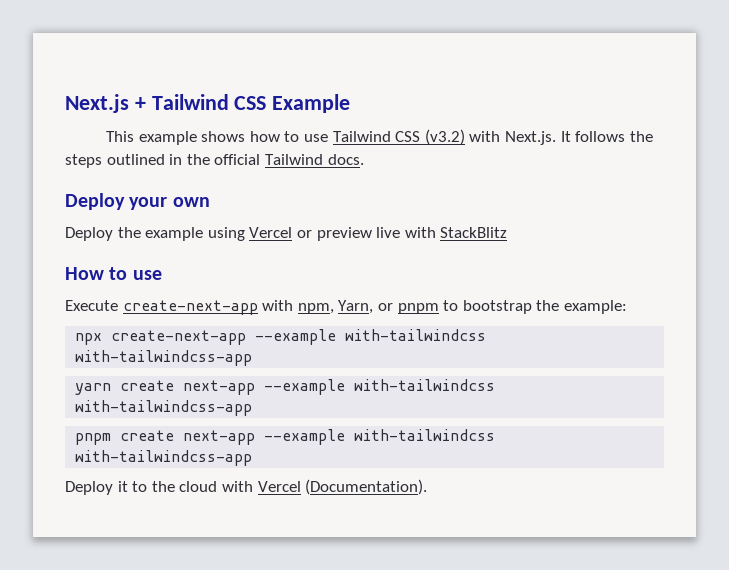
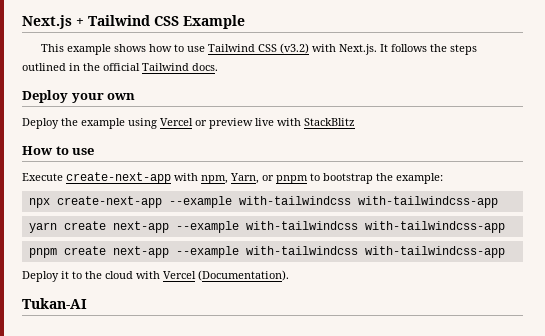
+ Tukan-AI

